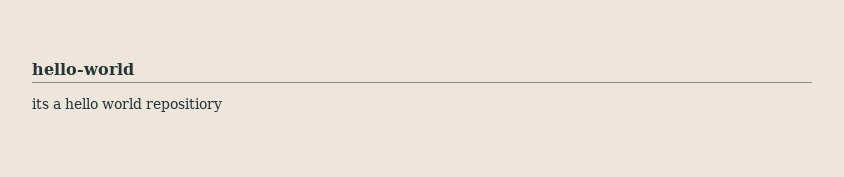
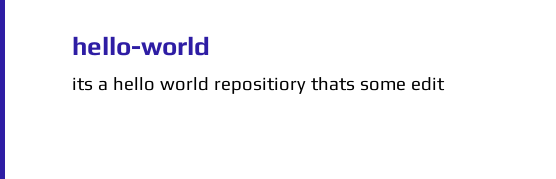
- its a hello world repositiory
+ its a hello world repositiory thats some edit

